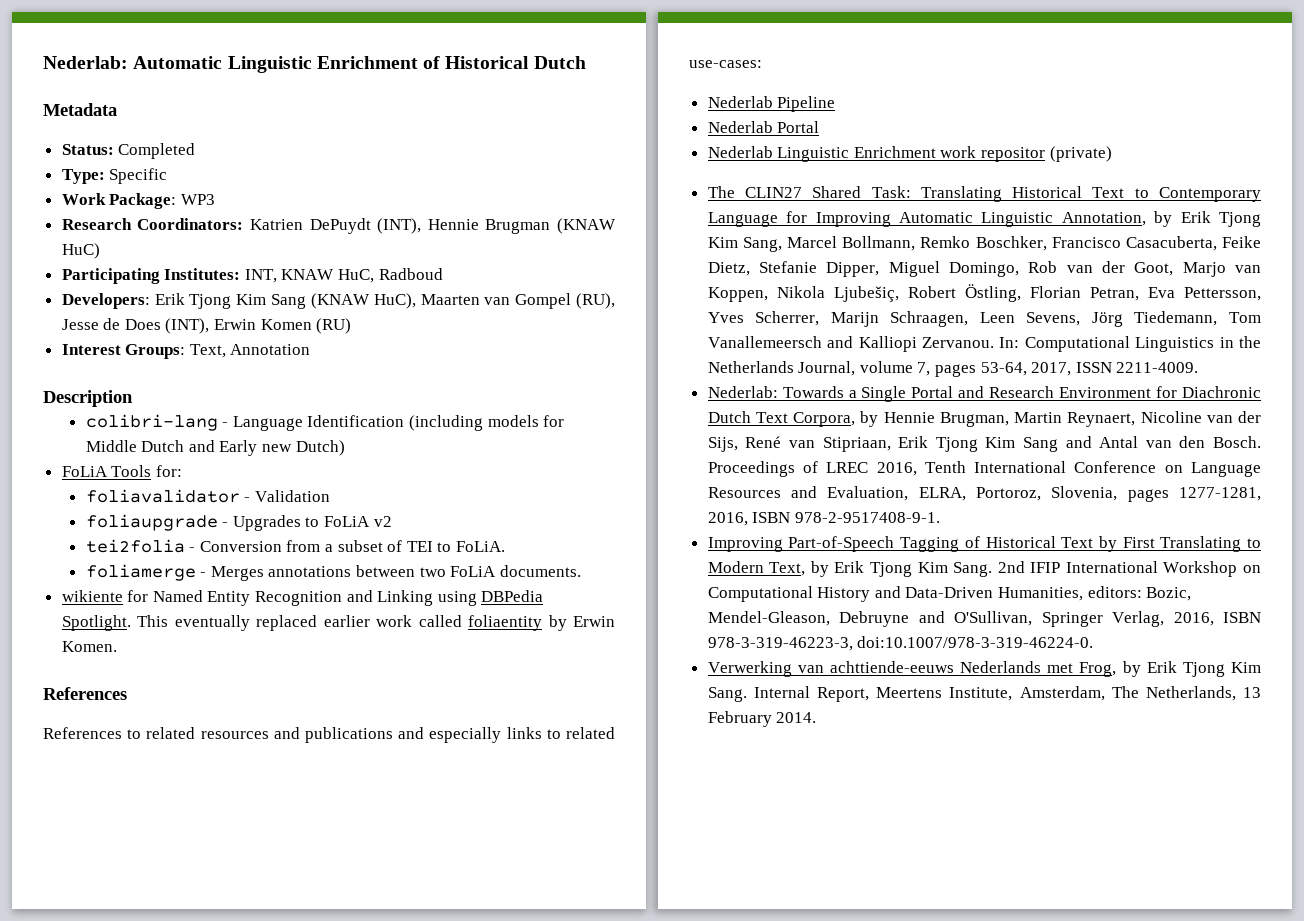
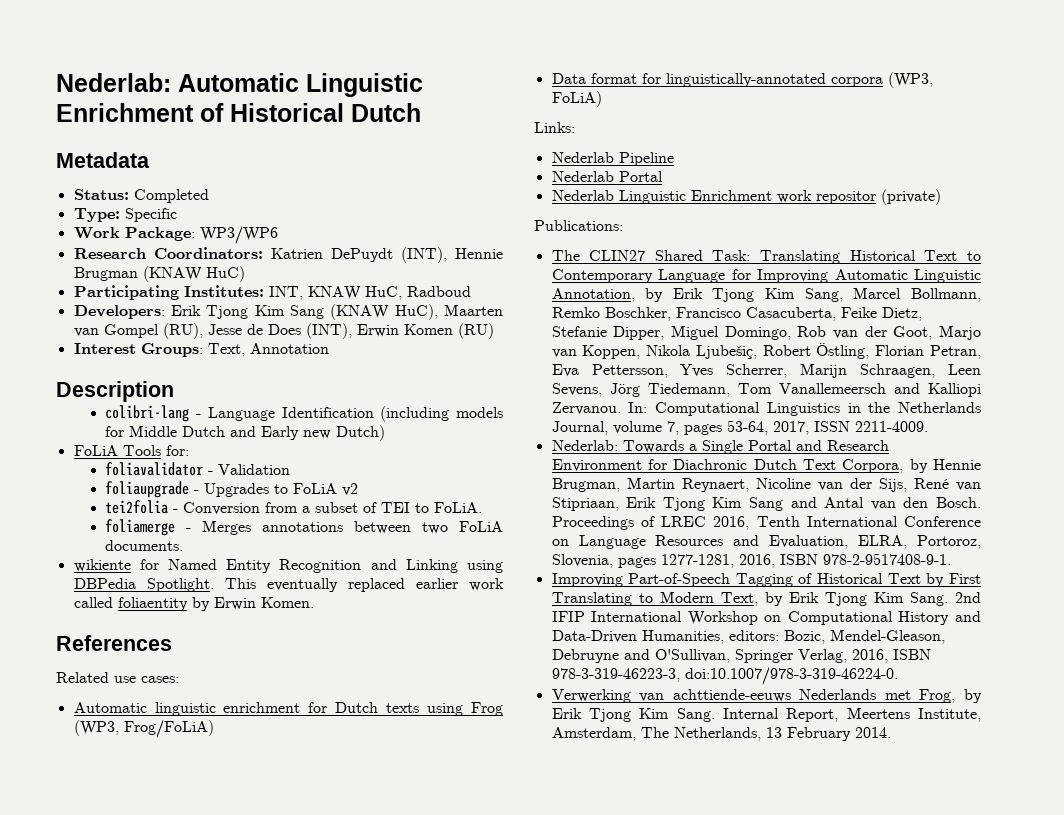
- Work Package: WP3
+ Work Package: WP3/WP6
- References to related resources and publications and especially links to related use-cases:
+ Related use cases:
+ Automatic linguistic enrichment for Dutch texts using Frog (WP3, Frog/FoLiA)
+ Data format for linguistically-annotated corpora (WP3, FoLiA)
+ Links:
+ Publications:

